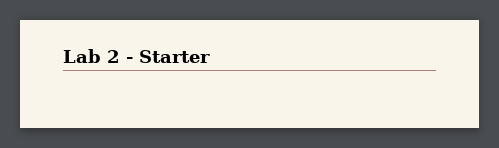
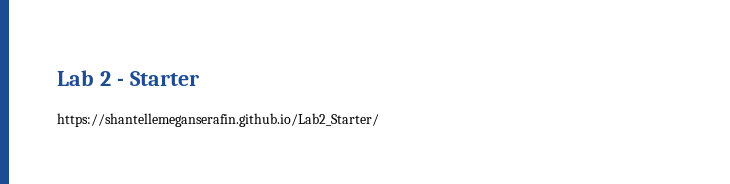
+ https://shantellemeganserafin.github.io/Lab2_Starter/

